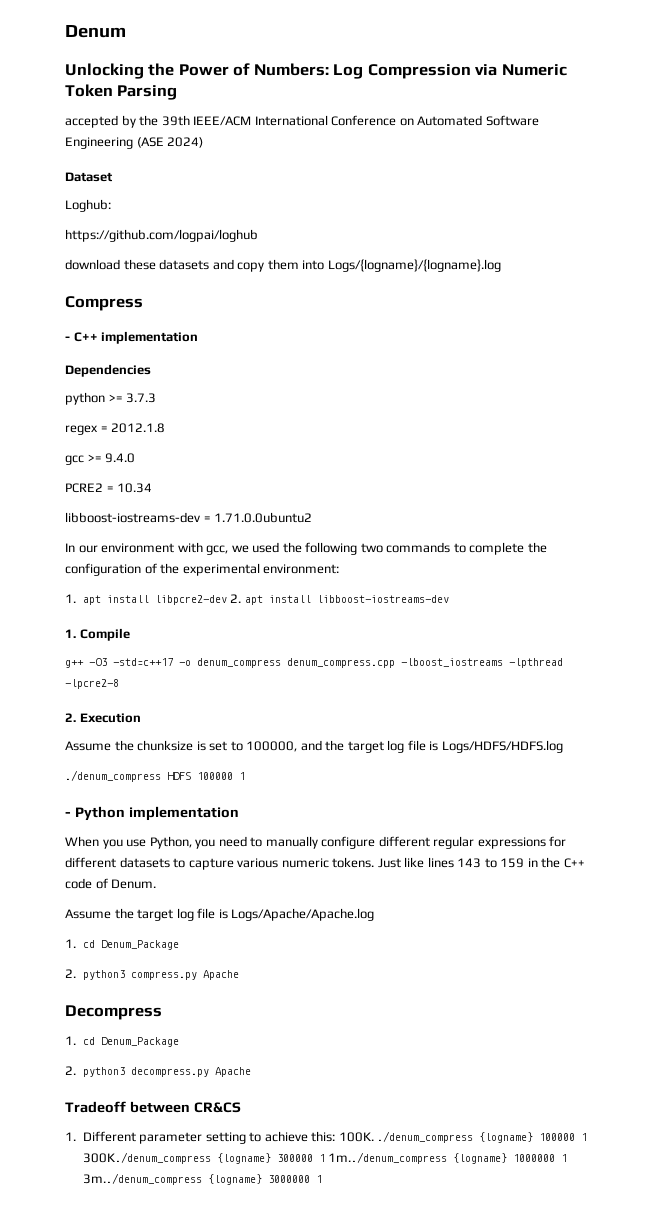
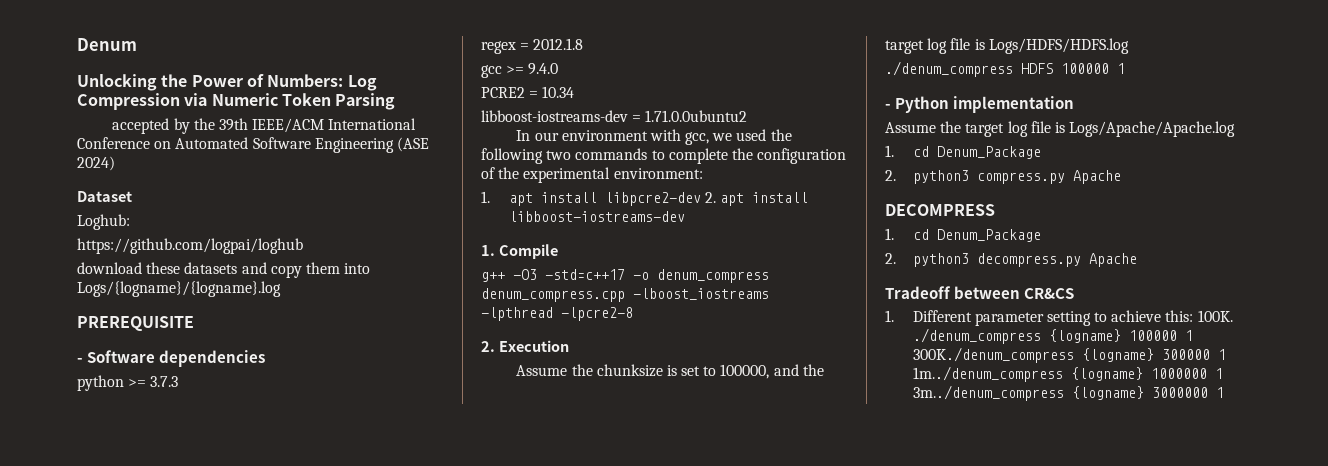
- Compress
- - C++ implementation
- Dependencies
+ PREREQUISITE
+ - Software dependencies
- When you use Python, you need to manually configure different regular expressions for different datasets to capture various numeric tokens. Just like lines 143 to 159 in the C++ code of Denum.
- Decompress
+ DECOMPRESS

